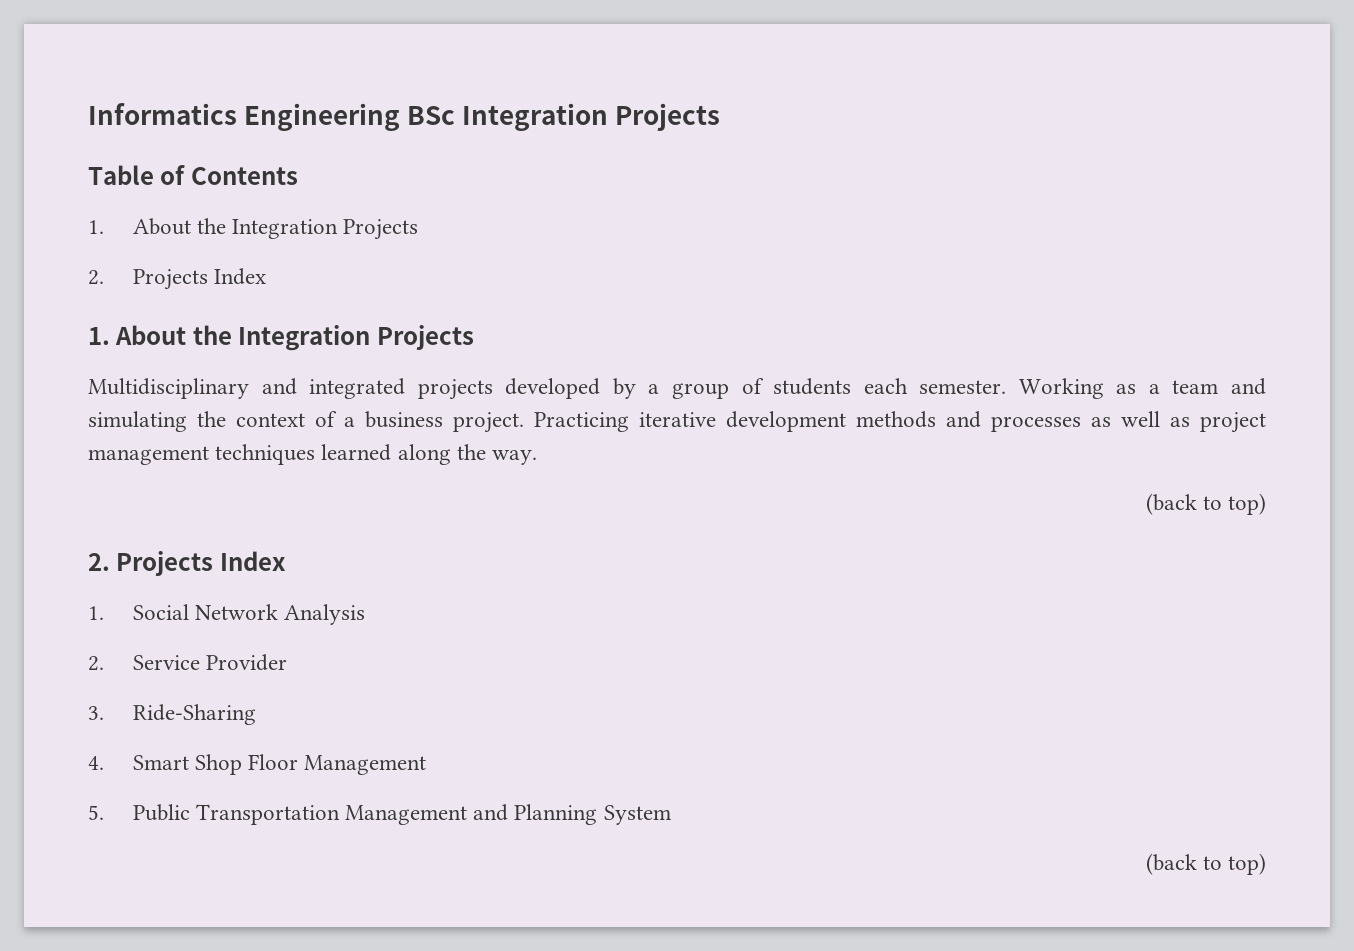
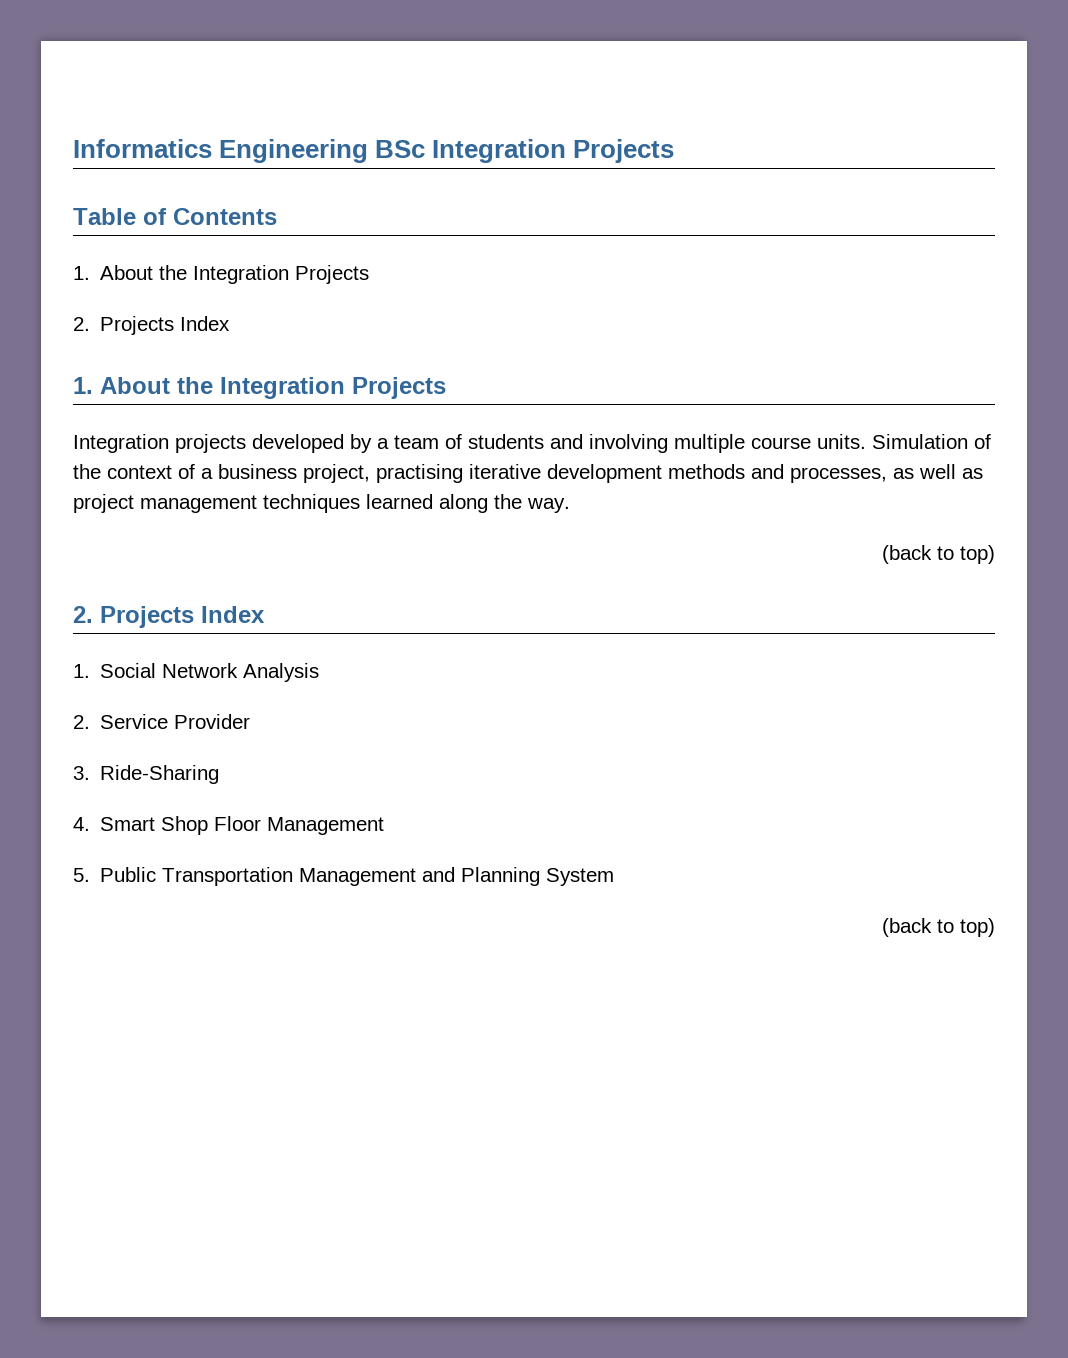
- Multidisciplinary and integrated projects developed by a group of students each semester. Working as a team and simulating the context of a business project. Practicing iterative development methods and processes as well as project management techniques learned along the way.
+ Integration projects developed by a team of students and involving multiple course units. Simulation of the context of a business project, practising iterative development methods and processes, as well as project management techniques learned along the way.

